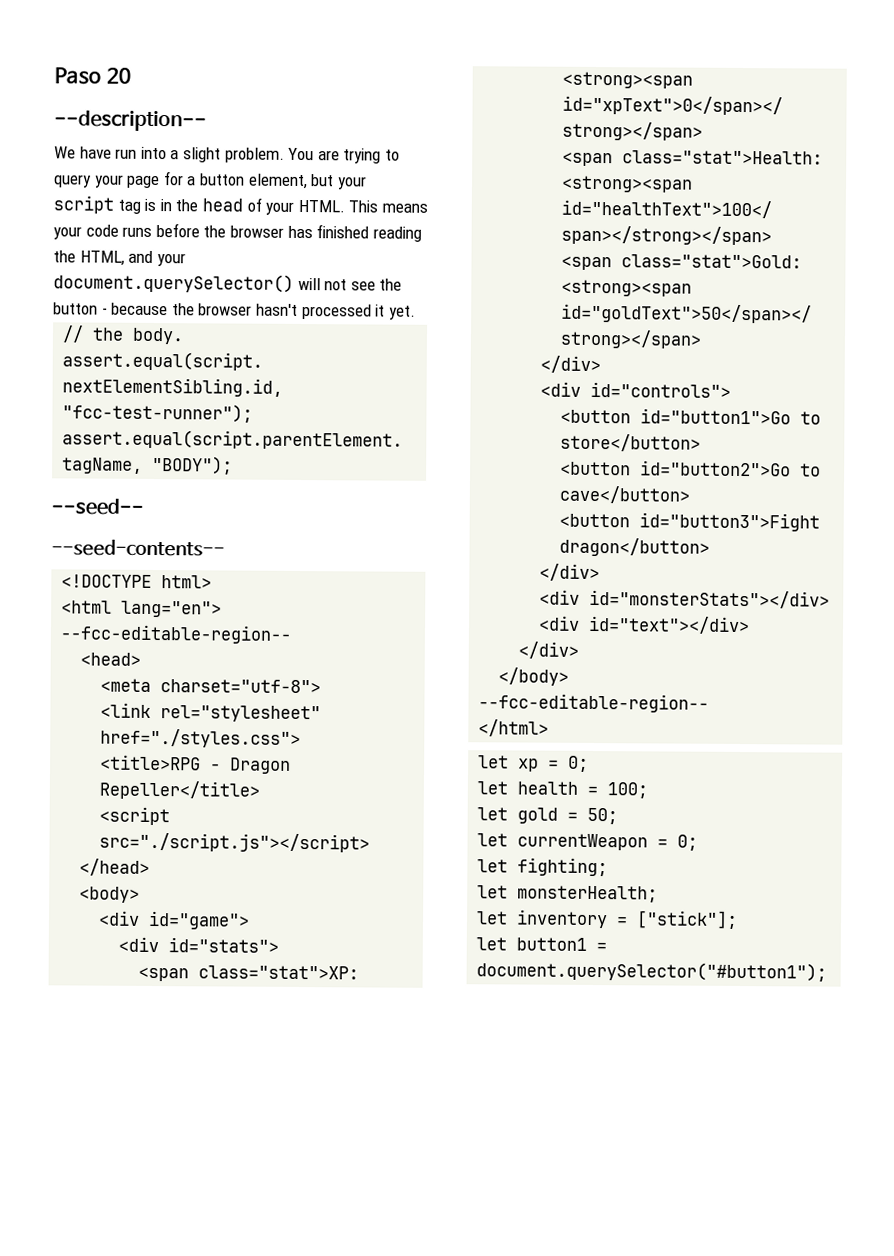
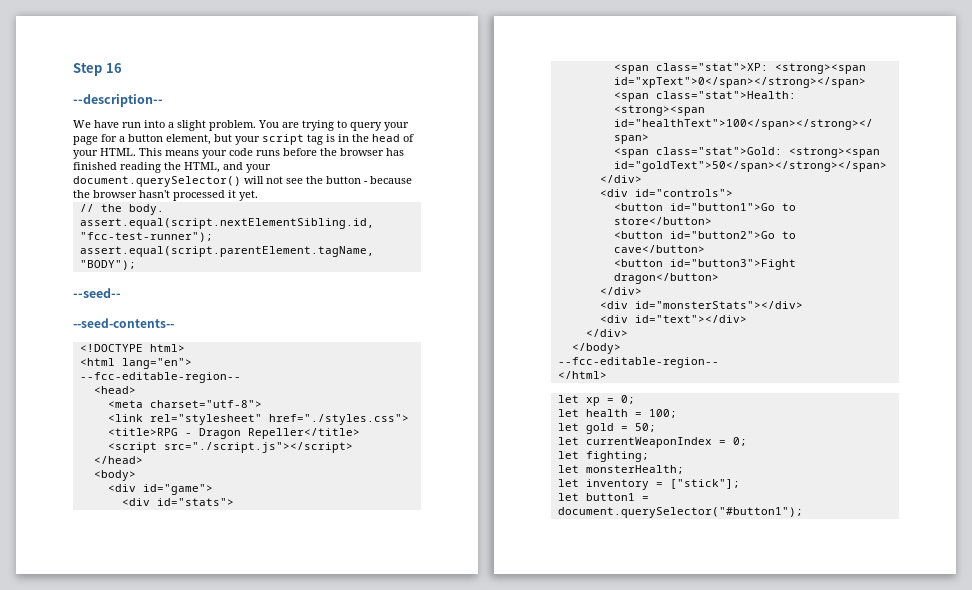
- Paso 20
+ Step 16
- let currentWeapon = 0;
+ let currentWeaponIndex = 0;

